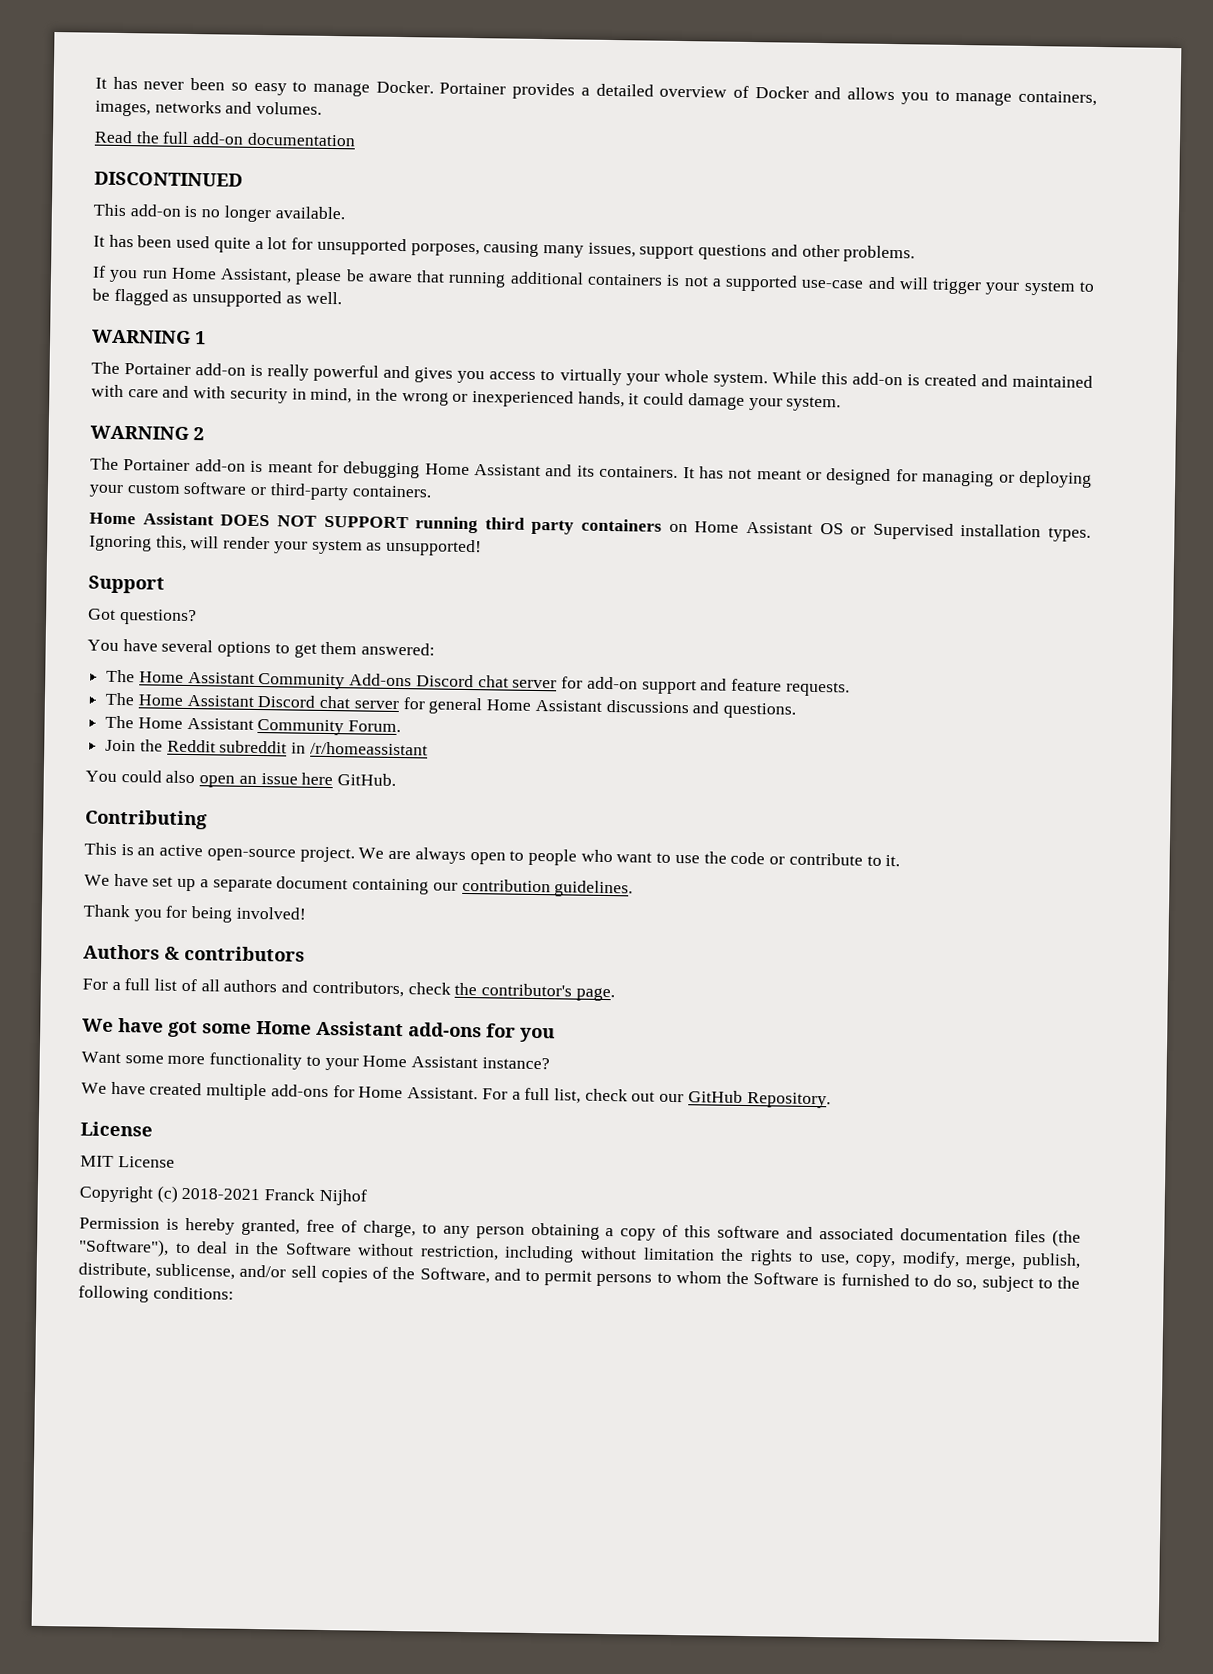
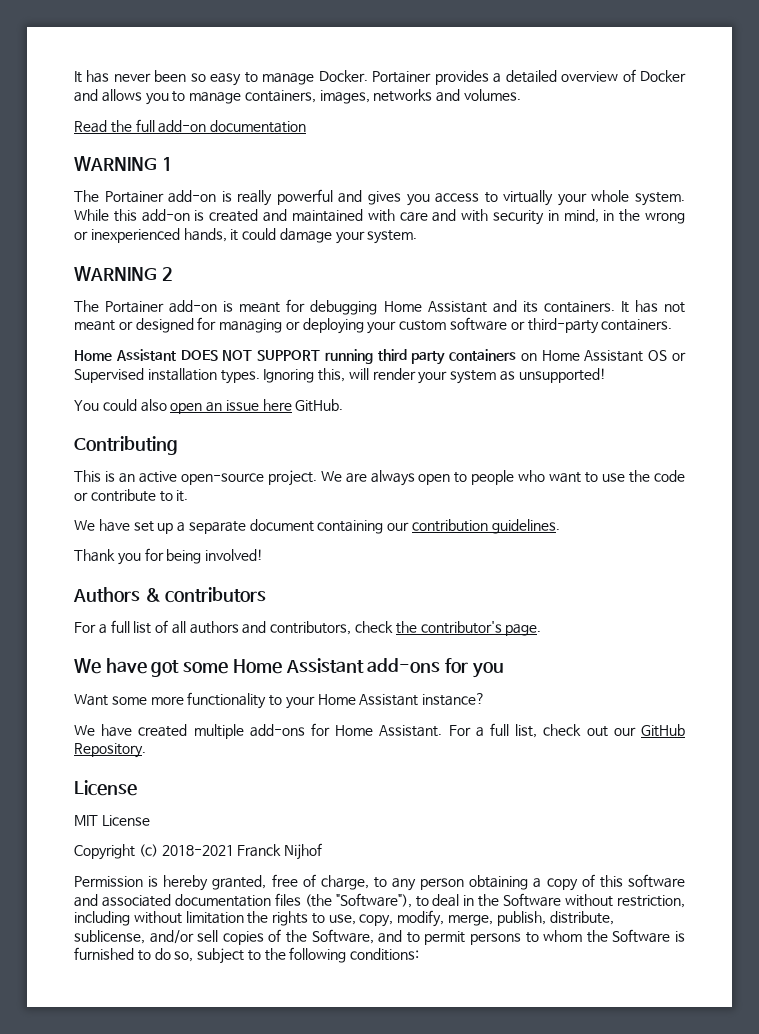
- DISCONTINUED
- This add-on is no longer available.
- It has been used quite a lot for unsupported porposes, causing many issues, support questions and other problems.
- If you run Home Assistant, please be aware that running additional containers is not a supported use-case and will trigger your system to be flagged as unsupported as well.
- Support
- Got questions?
- You have several options to get them answered:
- The Home Assistant Community Add-ons Discord chat server for add-on support and feature requests.
- The Home Assistant Discord chat server for general Home Assistant discussions and questions.
- The Home Assistant Community Forum.
- Join the Reddit subreddit in /r/homeassistant

